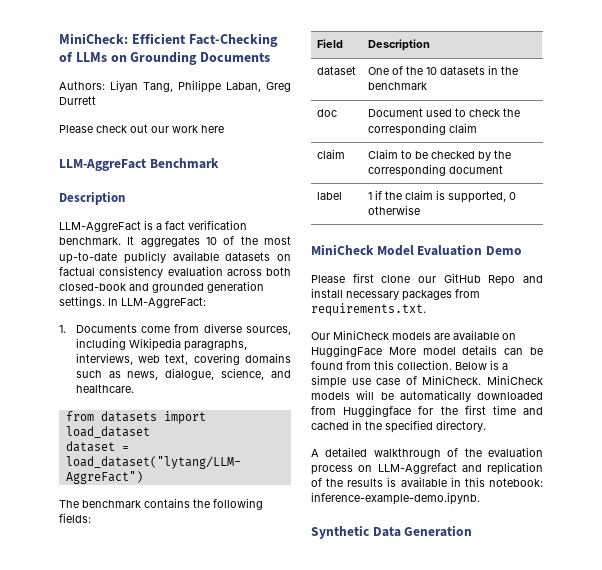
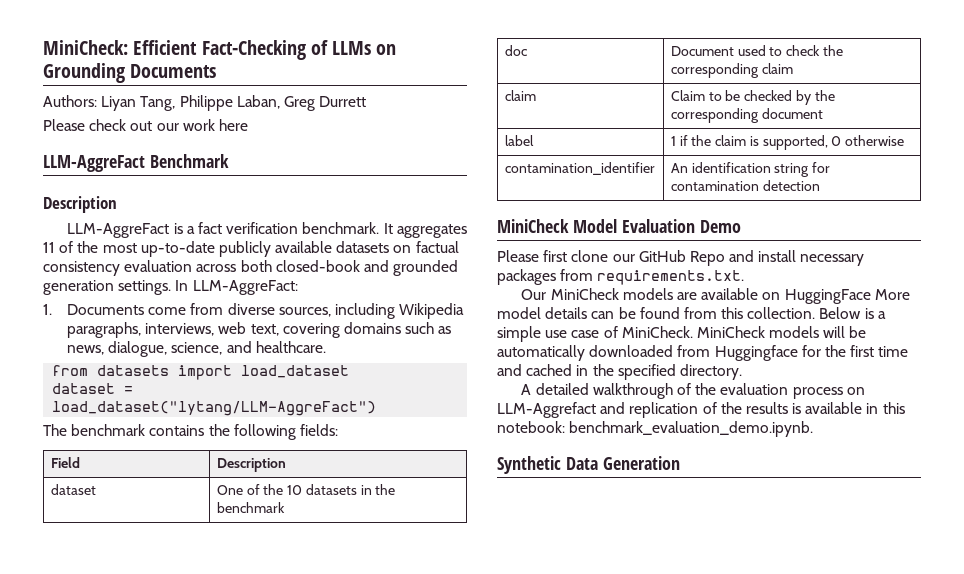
- It aggregates 10 of the most up-to-date publicly available datasets on factual consistency evaluation across both closed-book and grounded generation settings.
+ It aggregates 11 of the most up-to-date publicly available datasets on factual consistency evaluation across both closed-book and grounded generation settings.
+ contamination_identifier | An identification string for contamination detection
- A detailed walkthrough of the evaluation process on LLM-Aggrefact and replication of the results is available in this notebook: inference-example-demo.ipynb.
+ A detailed walkthrough of the evaluation process on LLM-Aggrefact and replication of the results is available in this notebook: benchmark_evaluation_demo.ipynb.

